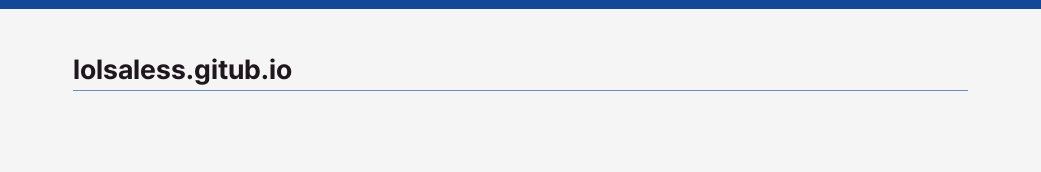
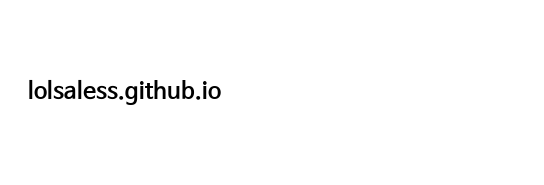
- lolsaless.gitub.io
+ lolsaless.github.io

